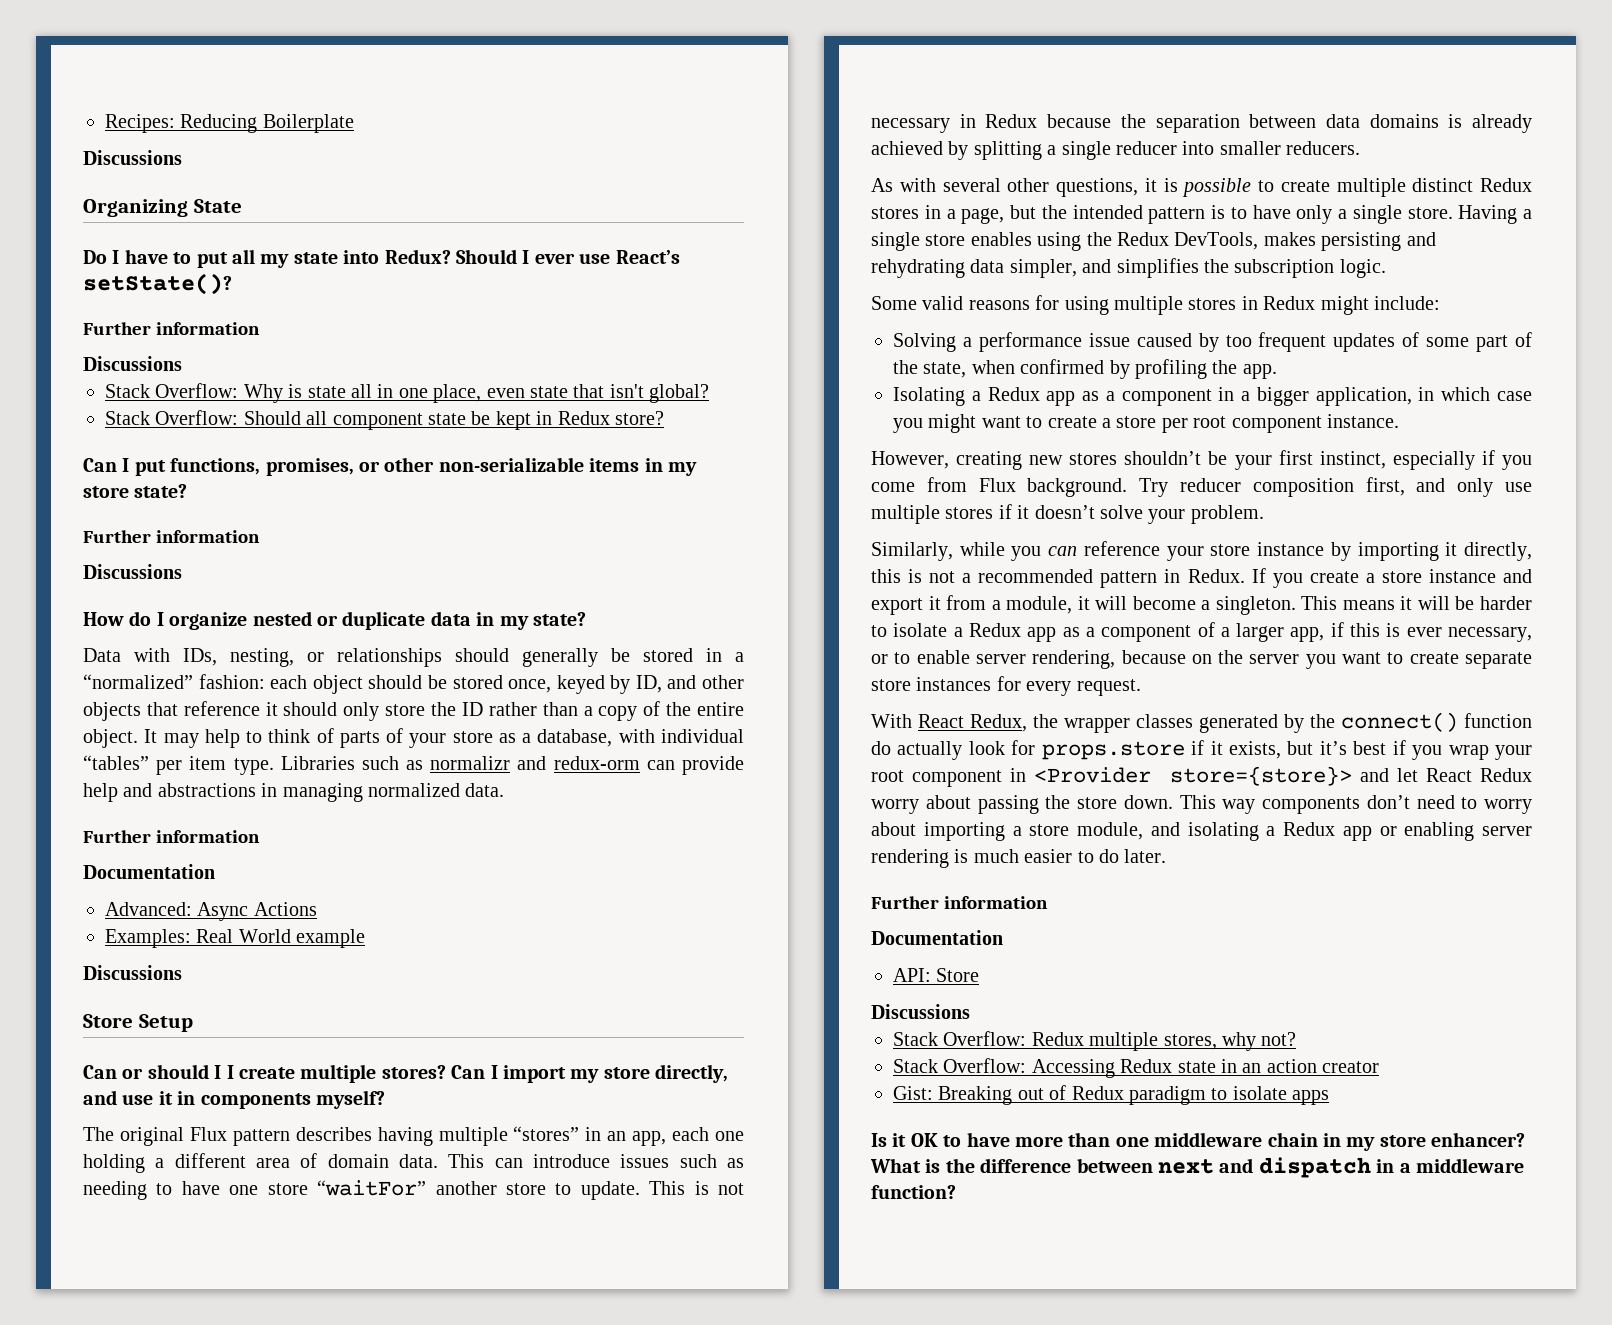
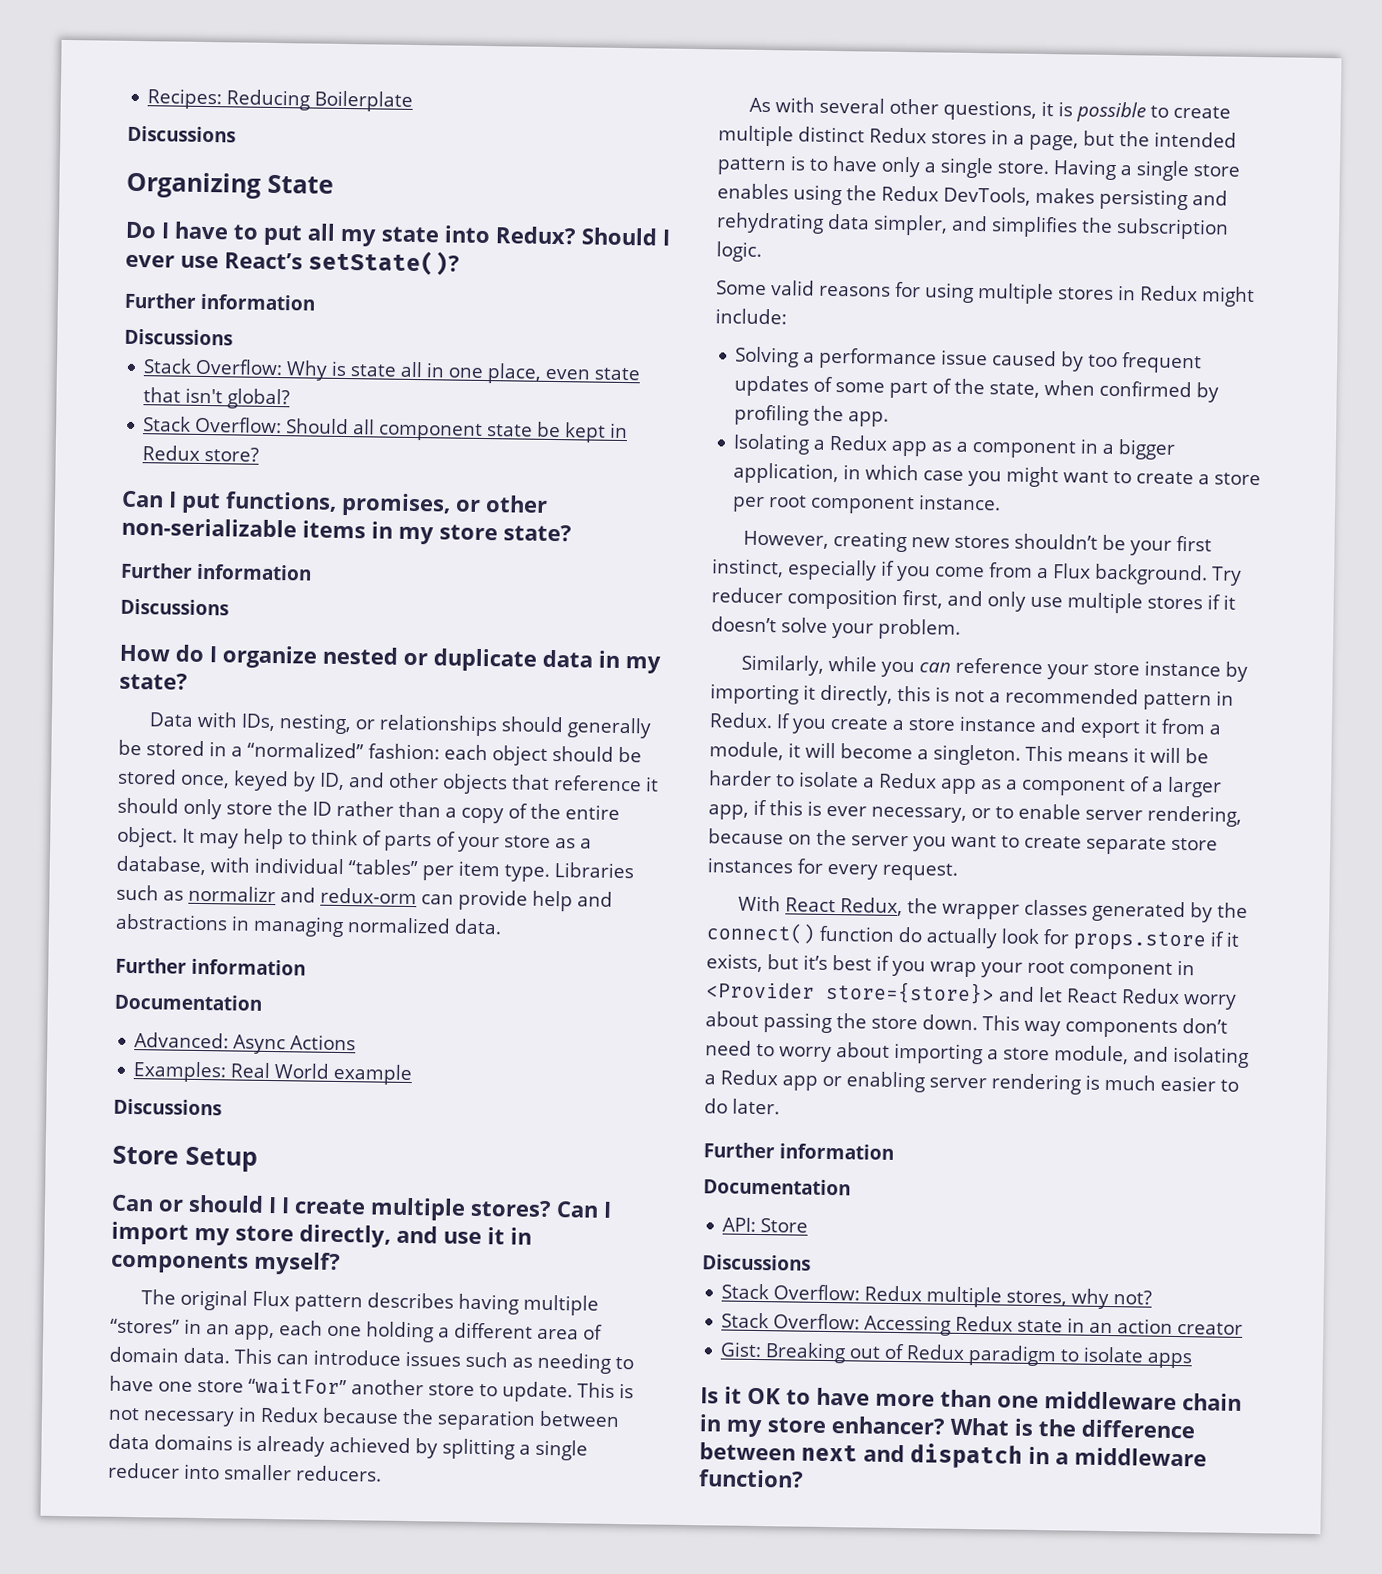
- However, creating new stores shouldn’t be your first instinct, especially if you come from Flux background.
+ However, creating new stores shouldn’t be your first instinct, especially if you come from a Flux background.

